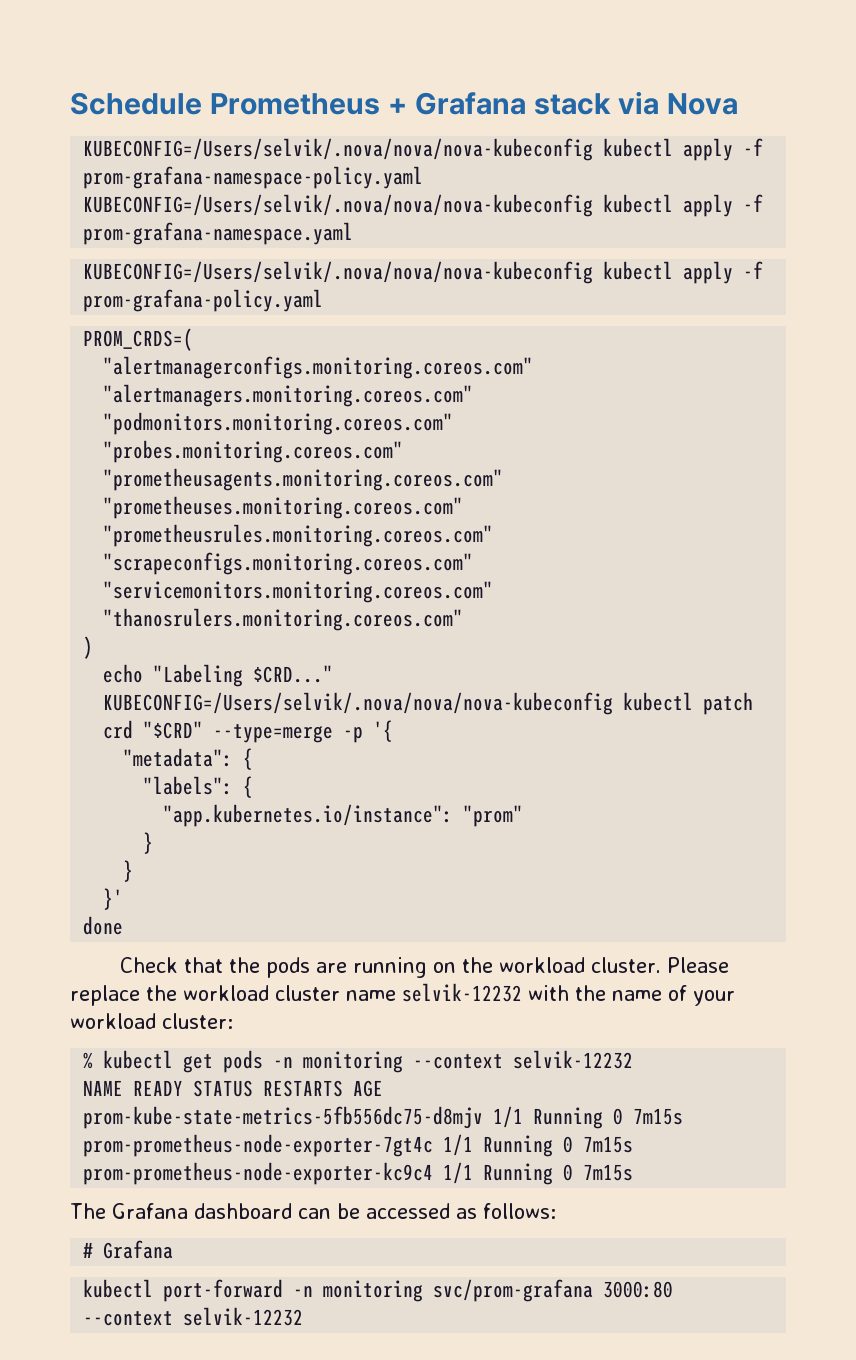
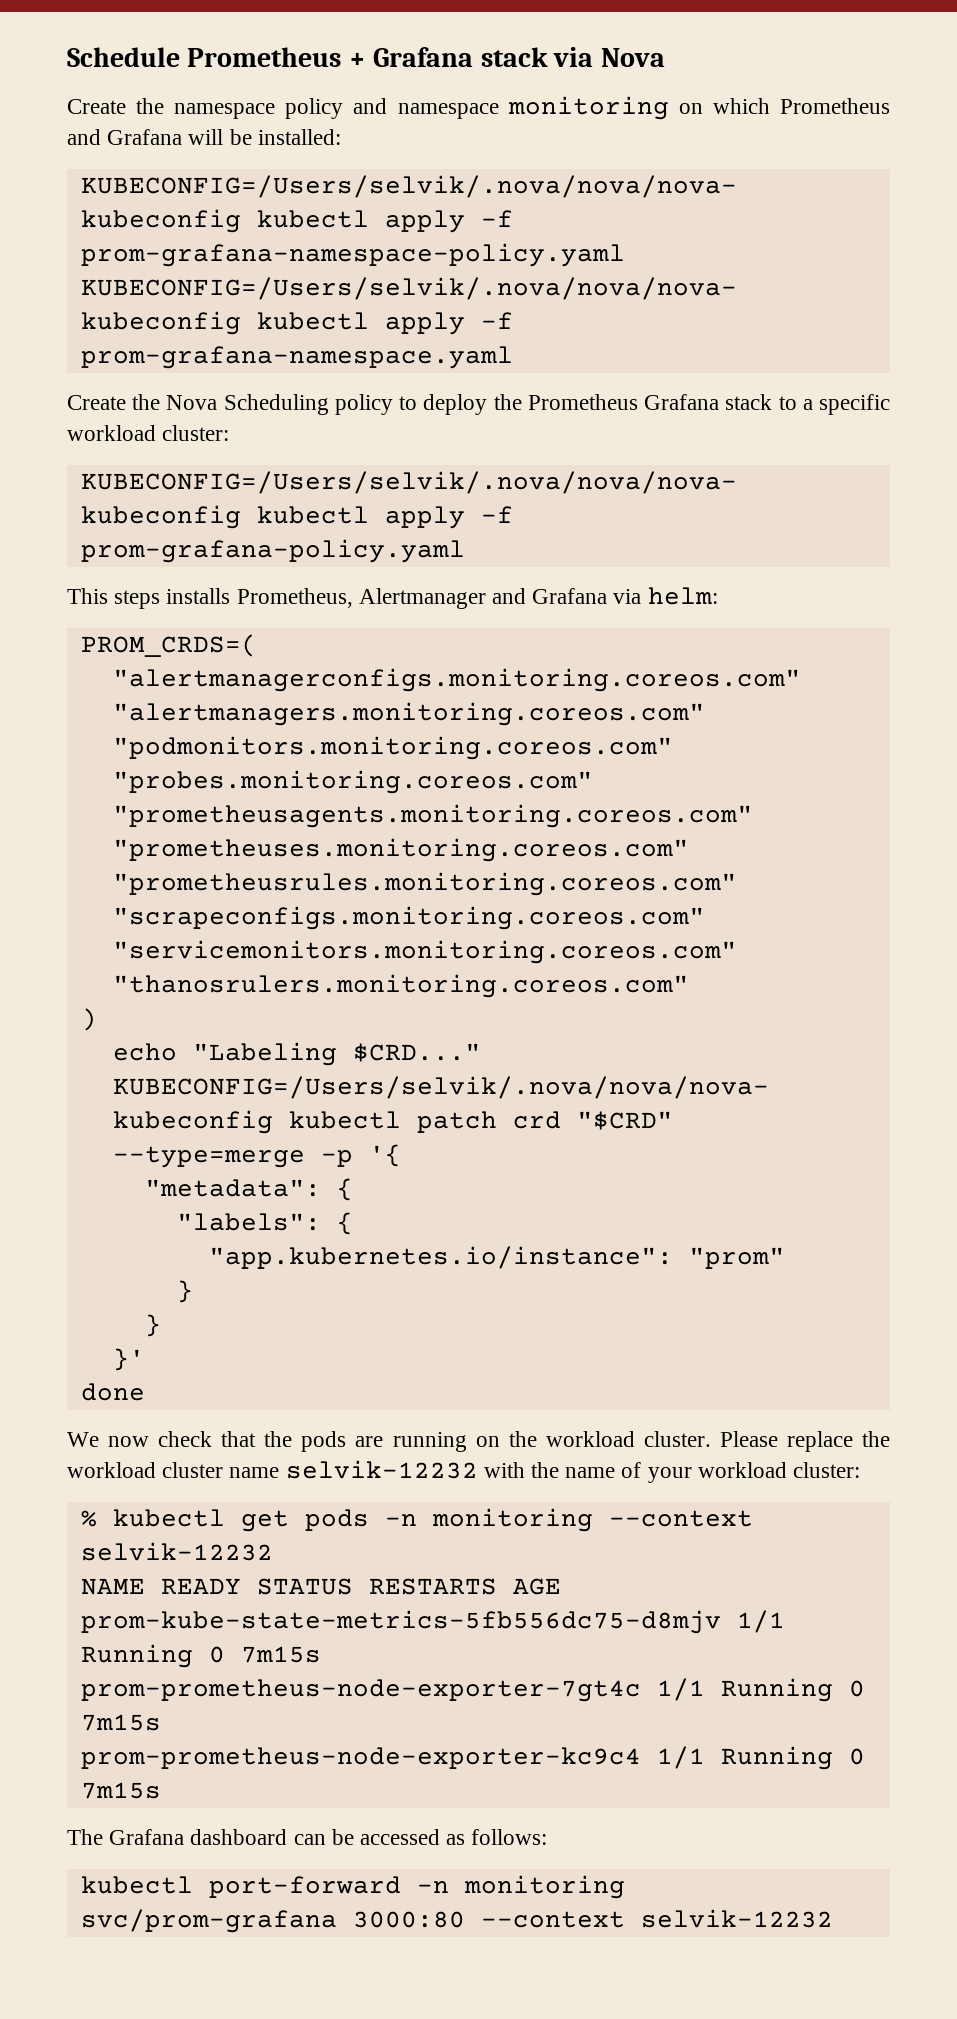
+ Create the namespace policy and namespace monitoring on which Prometheus and Grafana will be installed:
+ Create the Nova Scheduling policy to deploy the Prometheus Grafana stack to a specific workload cluster:
+ This steps installs Prometheus, Alertmanager and Grafana via helm:
- Check that the pods are running on the workload cluster.
+ We now check that the pods are running on the workload cluster.
- # Grafana

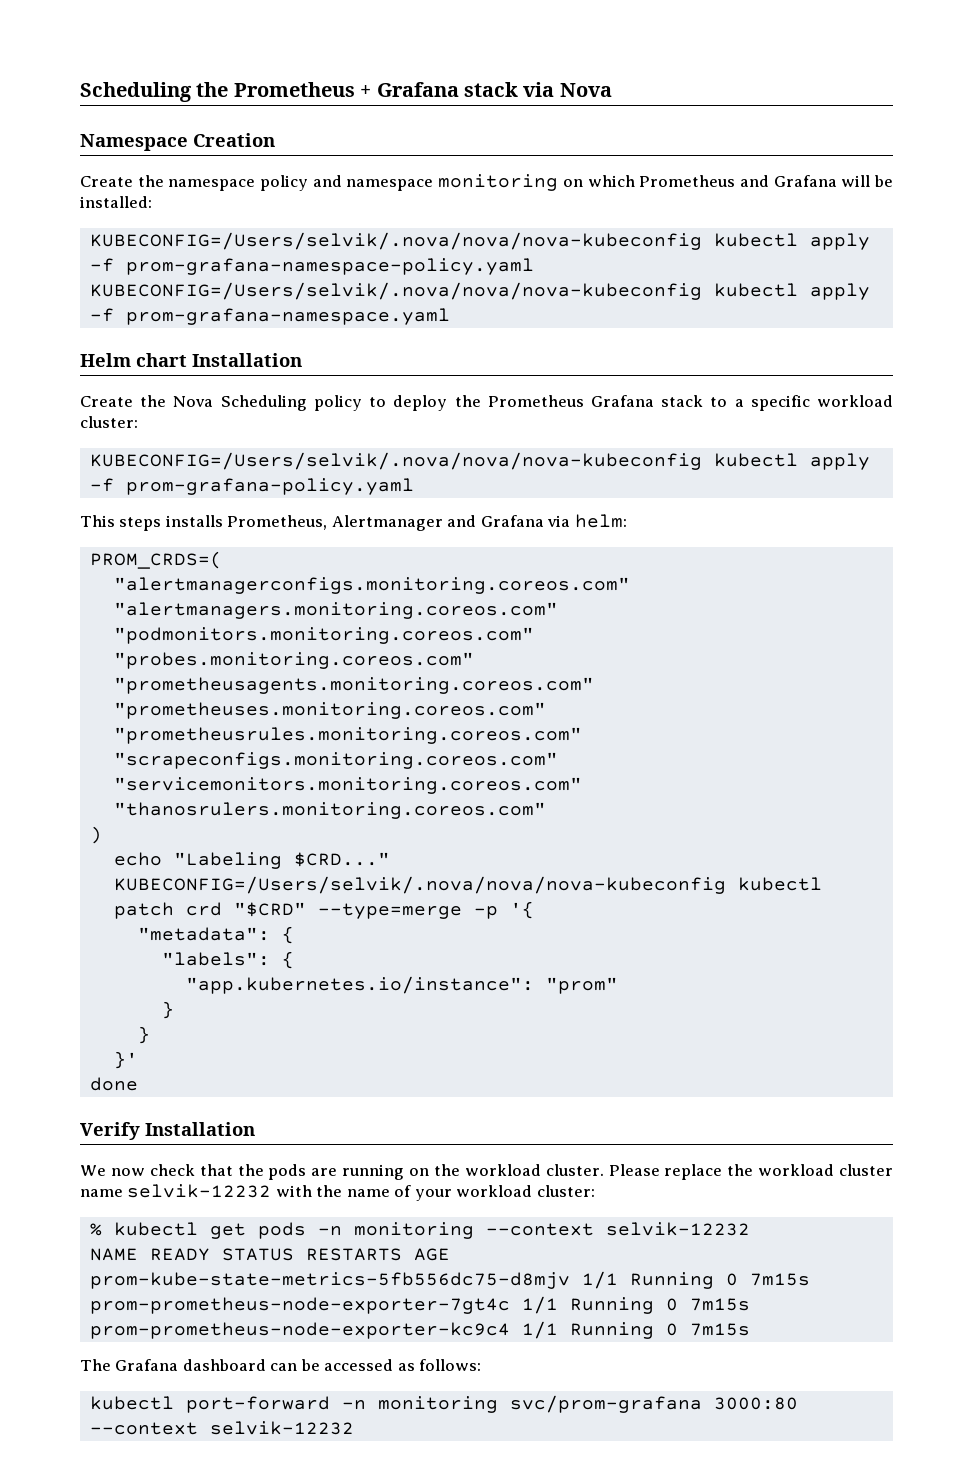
- Schedule Prometheus + Grafana stack via Nova
+ Scheduling the Prometheus + Grafana stack via Nova
+ Namespace Creation
+ Helm chart Installation
+ Verify Installation

